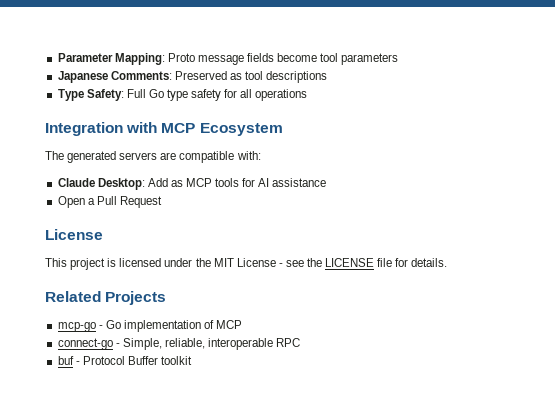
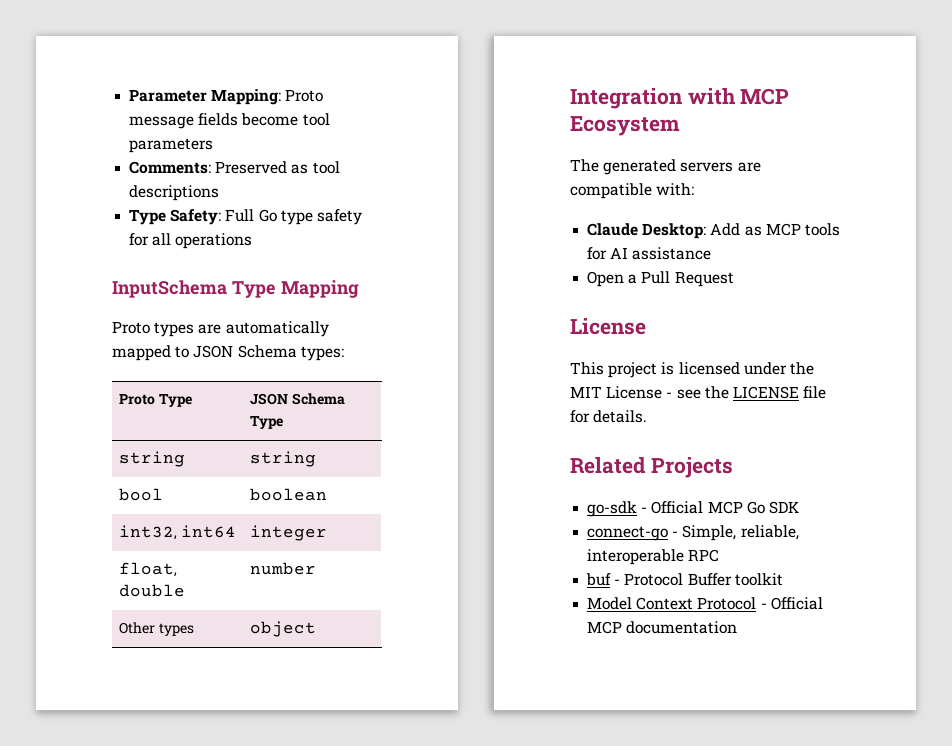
- Japanese Comments: Preserved as tool descriptions
+ Comments: Preserved as tool descriptions
+ InputSchema Type Mapping
+ Proto types are automatically mapped to JSON Schema types:
+ Proto Type | JSON Schema Type
+ string | string
+ bool | boolean
+ int32, int64 | integer
+ float, double | number
+ Other types | object
- mcp-go - Go implementation of MCP
+ go-sdk - Official MCP Go SDK
+ Model Context Protocol - Official MCP documentation

